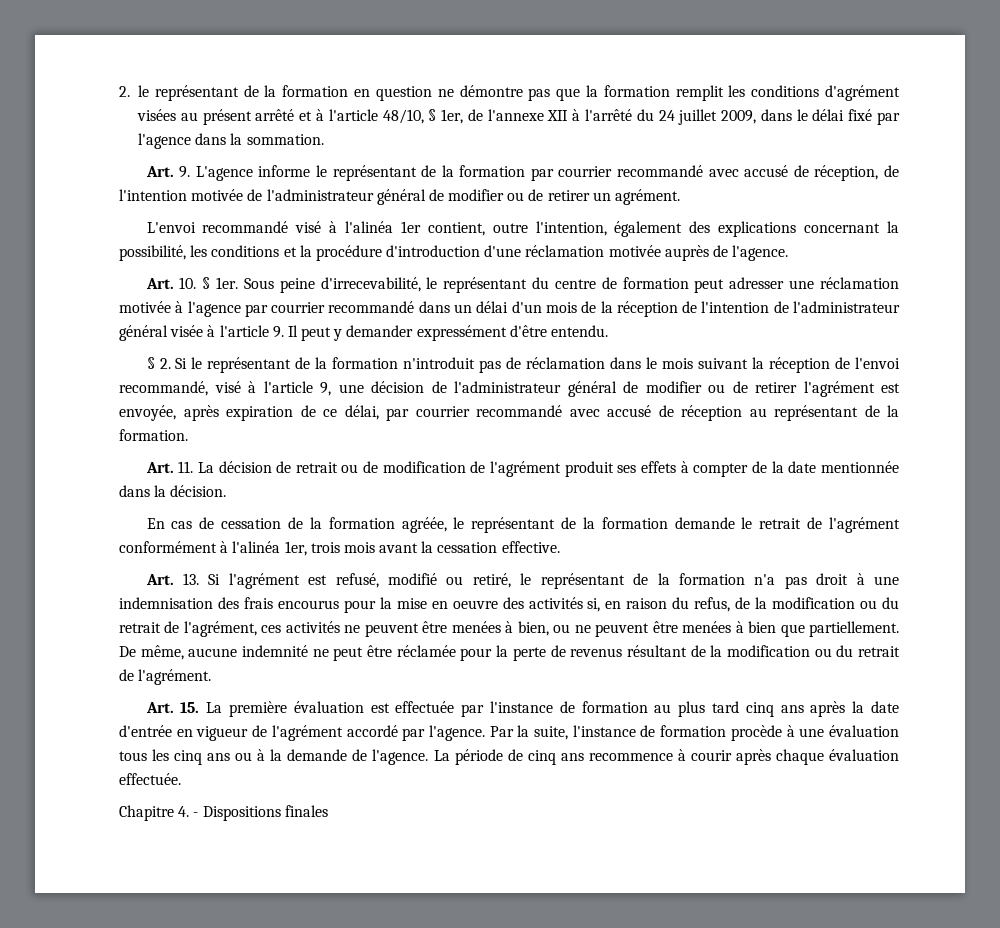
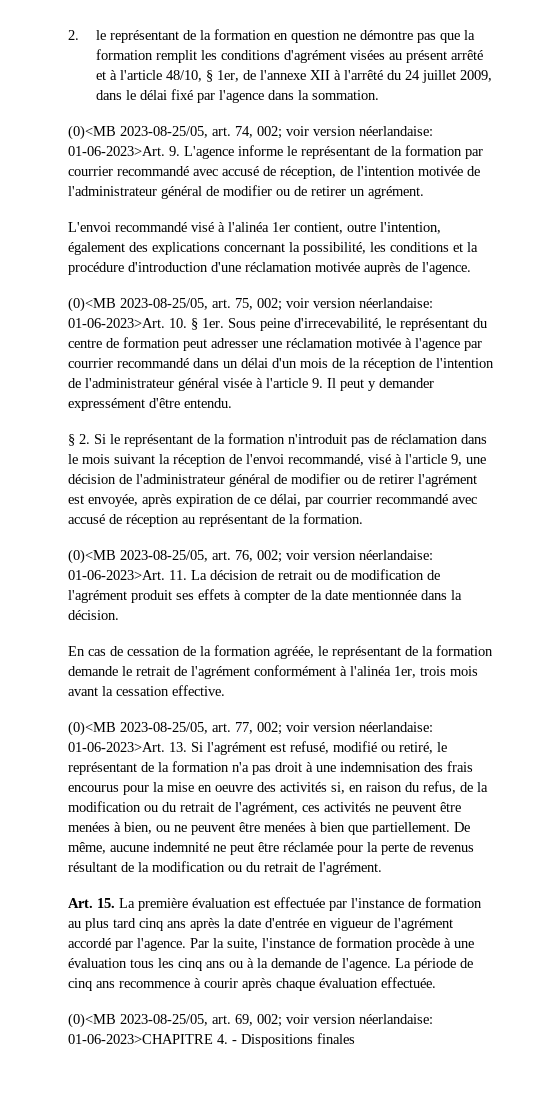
- Art. 9. L'agence informe le représentant de la formation par courrier recommandé avec accusé de réception, de l'intention motivée de l'administrateur général de modifier ou de retirer un agrément.
+ (0)<MB 2023-08-25/05, art. 74, 002; voir version néerlandaise: 01-06-2023>Art. 9. L'agence informe le représentant de la formation par courrier recommandé avec accusé de réception, de l'intention motivée de l'administrateur général de modifier ou de retirer un agrément.
- Art. 10. § 1er.
+ (0)<MB 2023-08-25/05, art. 75, 002; voir version néerlandaise: 01-06-2023>Art. 10. § 1er.
- Art. 11. La décision de retrait ou de modification de l'agrément produit ses effets à compter de la date mentionnée dans la décision.
+ (0)<MB 2023-08-25/05, art. 76, 002; voir version néerlandaise: 01-06-2023>Art. 11. La décision de retrait ou de modification de l'agrément produit ses effets à compter de la date mentionnée dans la décision.
- Art. 13. Si l'agrément est refusé, modifié ou retiré, le représentant de la formation n'a pas droit à une indemnisation des frais encourus pour la mise en oeuvre des activités si, en raison du refus, de la modification ou du retrait de l'agrément, ces activités ne peuvent être menées à bien, ou ne peuvent être menées à bien que partiellement.
+ (0)<MB 2023-08-25/05, art. 77, 002; voir version néerlandaise: 01-06-2023>Art. 13. Si l'agrément est refusé, modifié ou retiré, le représentant de la formation n'a pas droit à une indemnisation des frais encourus pour la mise en oeuvre des activités si, en raison du refus, de la modification ou du retrait de l'agrément, ces activités ne peuvent être menées à bien, ou ne peuvent être menées à bien que partiellement.
- Chapitre 4. - Dispositions finales
+ (0)<MB 2023-08-25/05, art. 69, 002; voir version néerlandaise: 01-06-2023>CHAPITRE 4. - Dispositions finales

